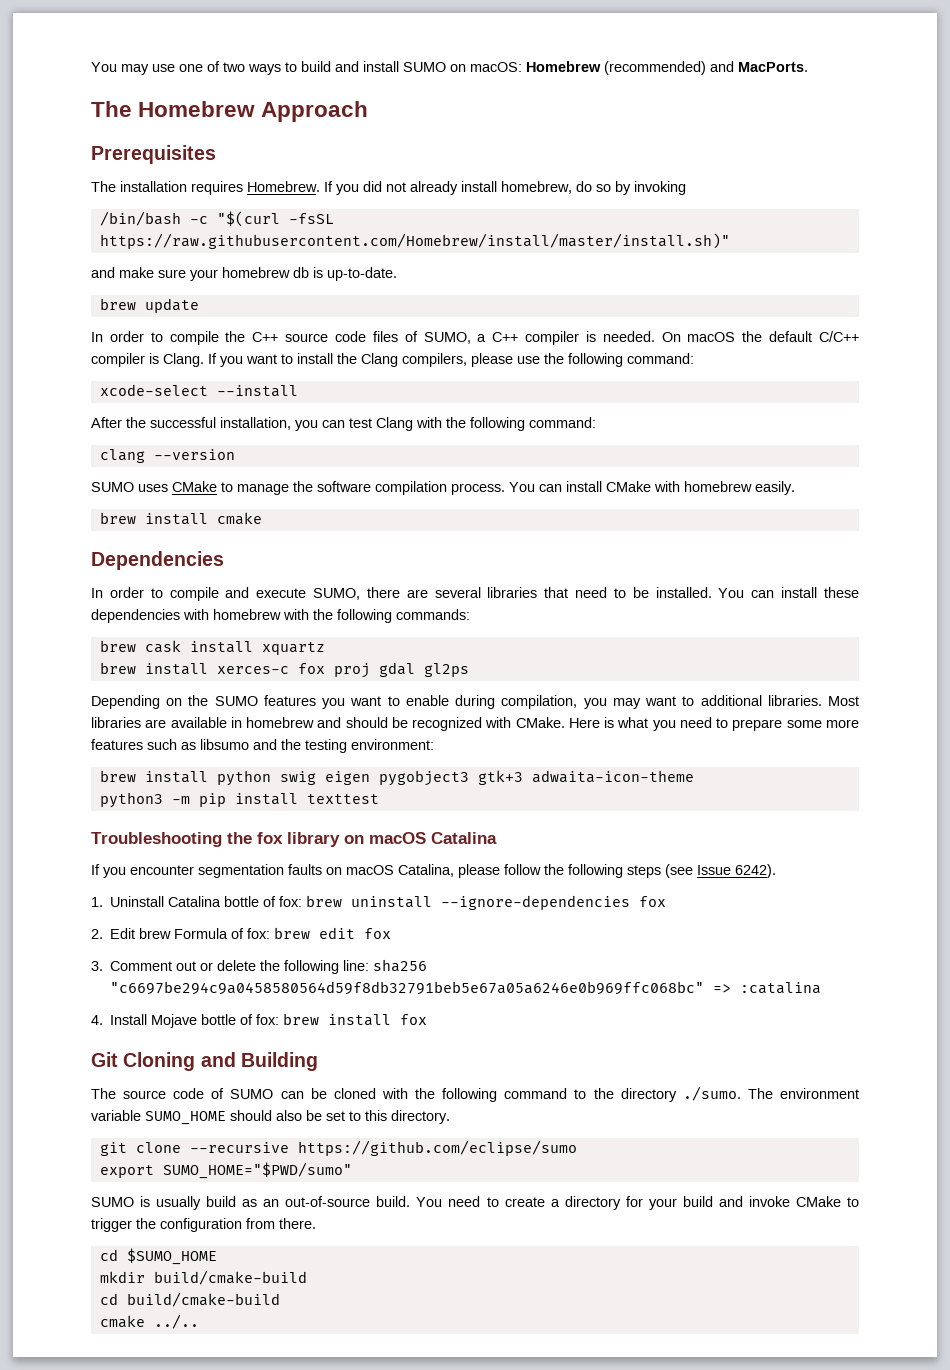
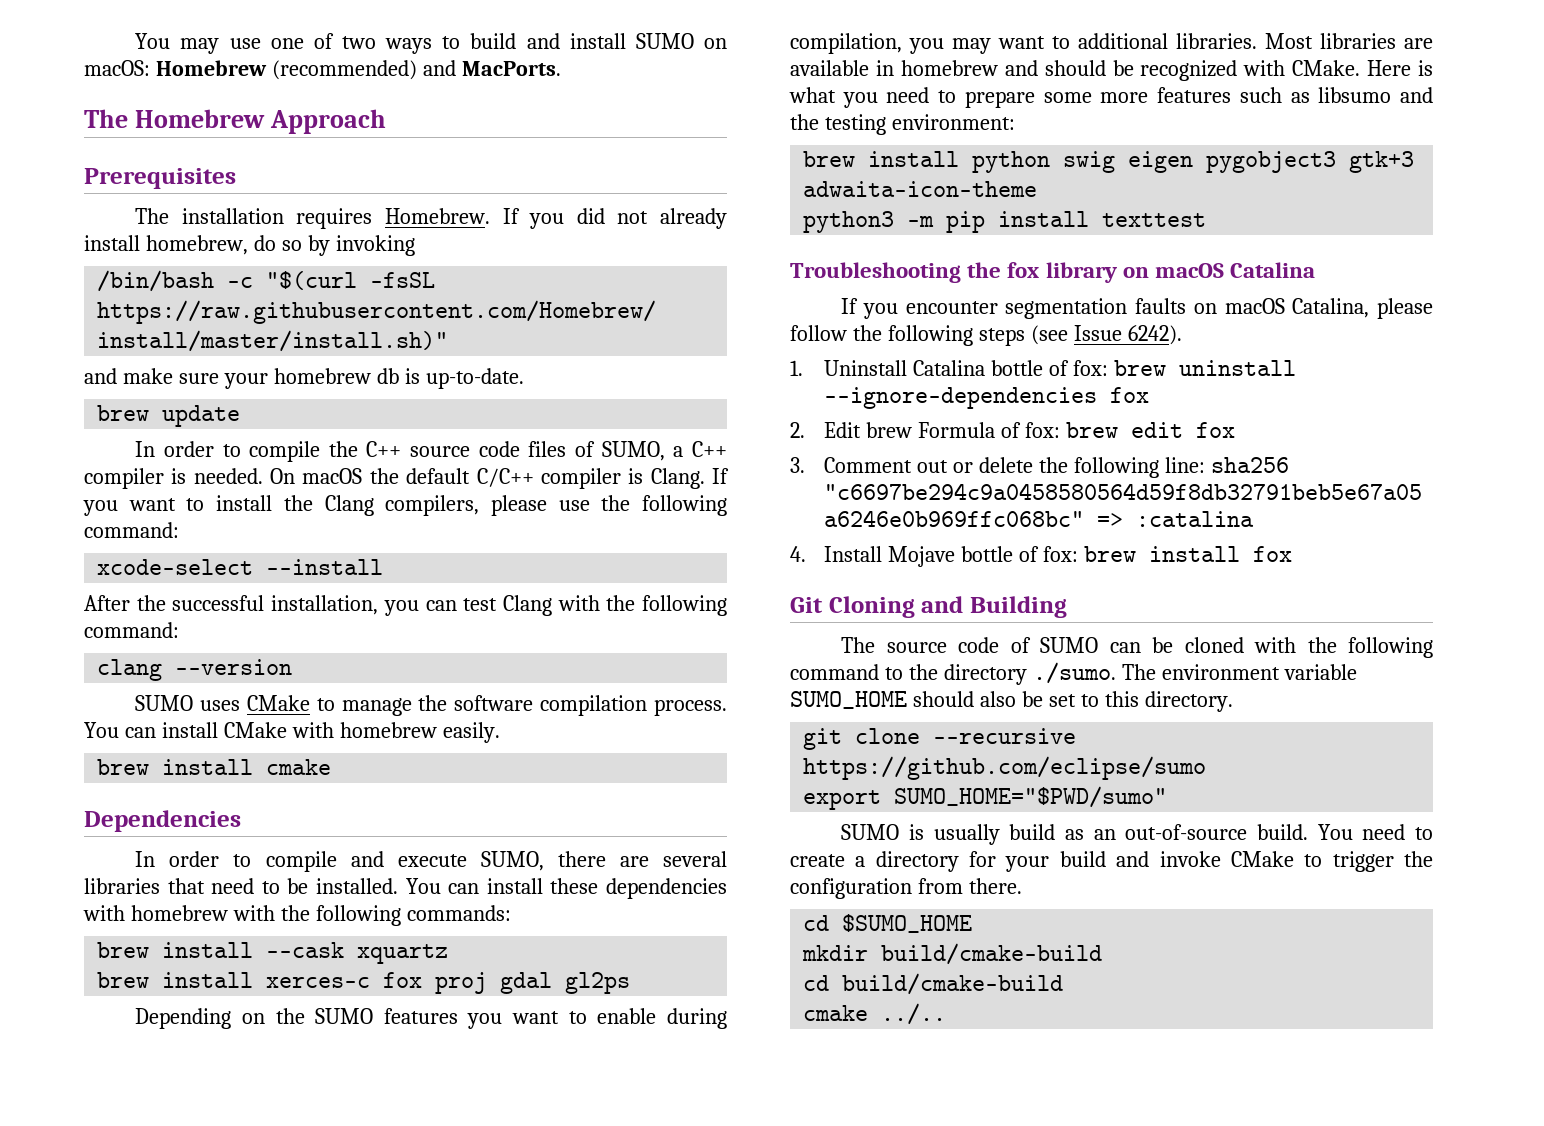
- brew cask install xquartz
+ brew install --cask xquartz

